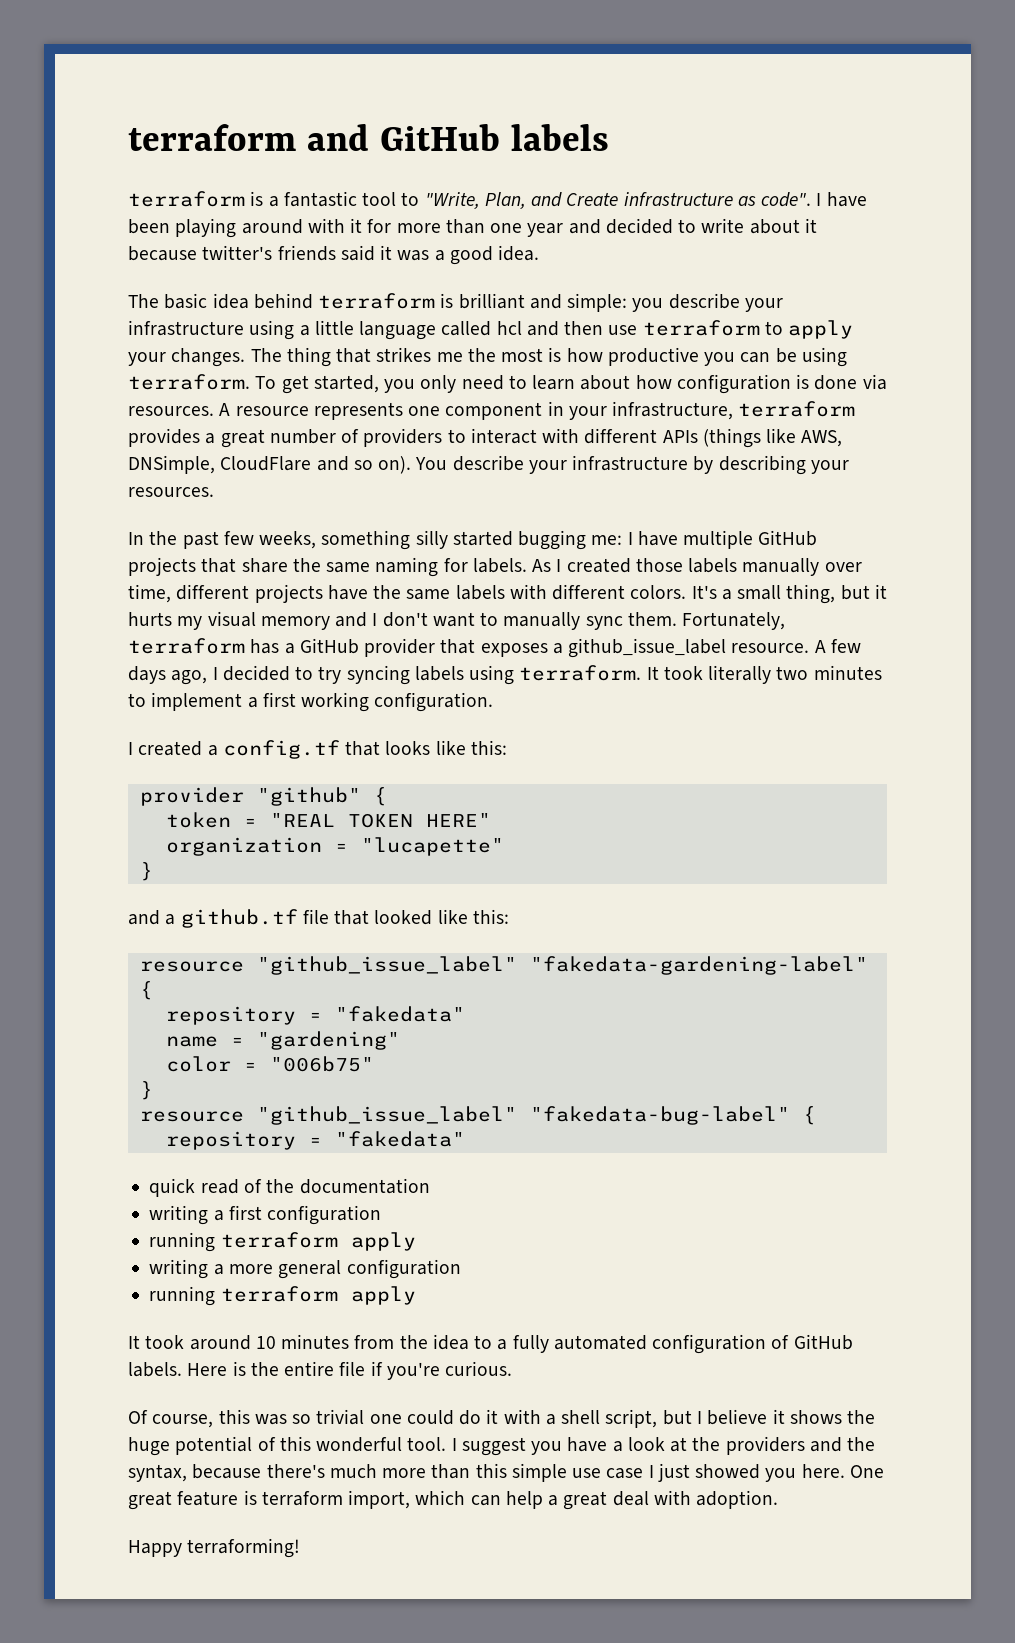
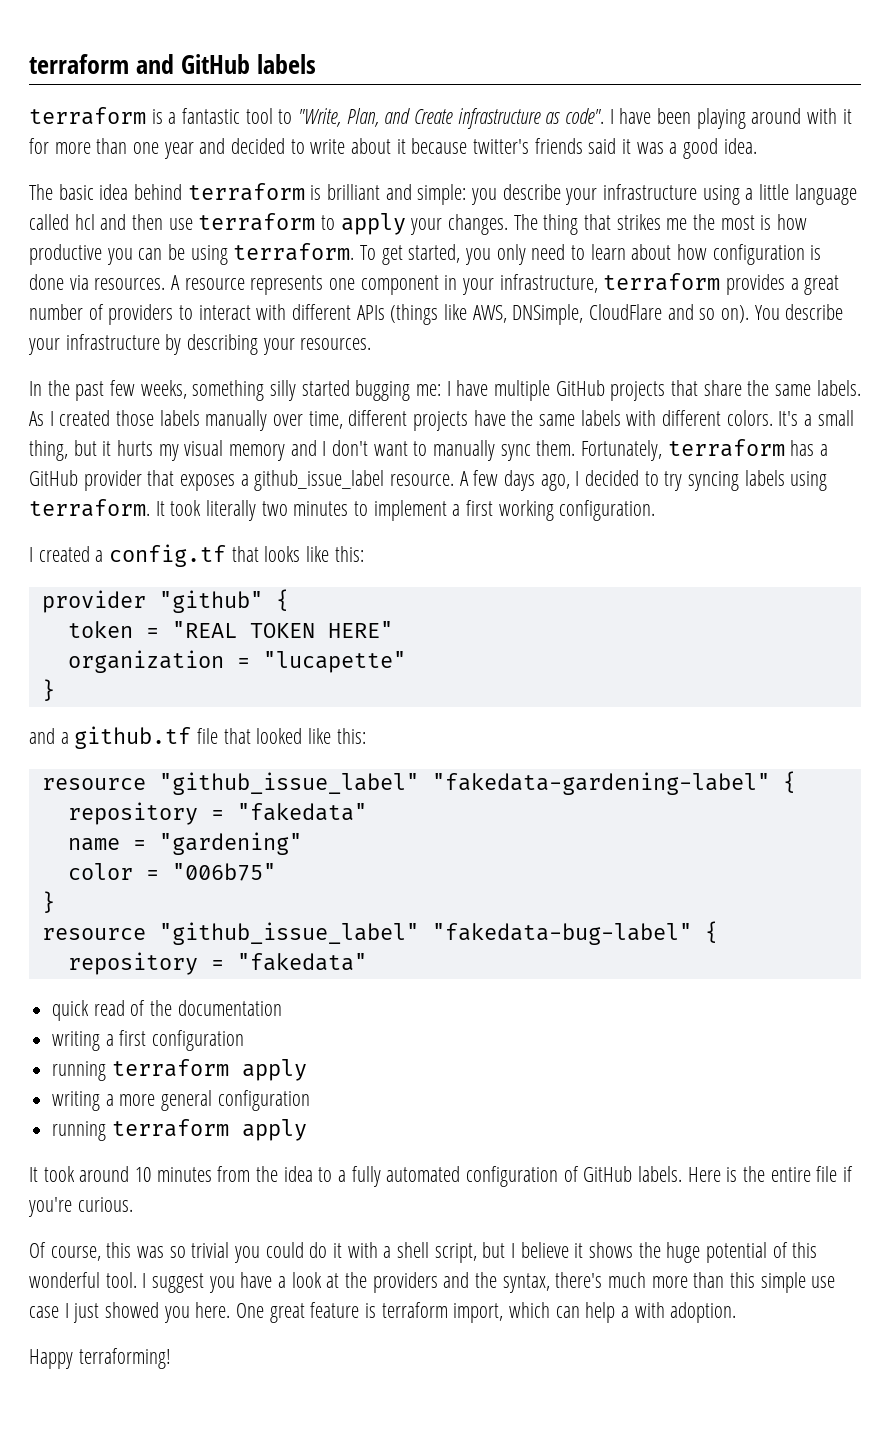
- In the past few weeks, something silly started bugging me: I have multiple GitHub projects that share the same naming for labels.
+ In the past few weeks, something silly started bugging me: I have multiple GitHub projects that share the same labels.
- Of course, this was so trivial one could do it with a shell script, but I believe it shows the huge potential of this wonderful tool.
+ Of course, this was so trivial you could do it with a shell script, but I believe it shows the huge potential of this wonderful tool.
- I suggest you have a look at the providers and the syntax, because there's much more than this simple use case I just showed you here.
+ I suggest you have a look at the providers and the syntax, there's much more than this simple use case I just showed you here.
- One great feature is terraform import, which can help a great deal with adoption.
+ One great feature is terraform import, which can help a with adoption.

